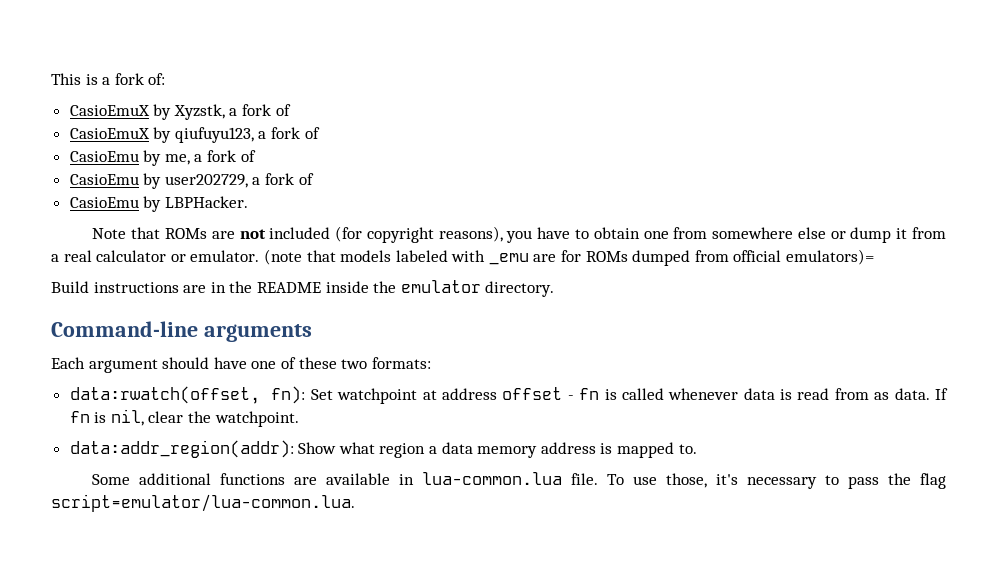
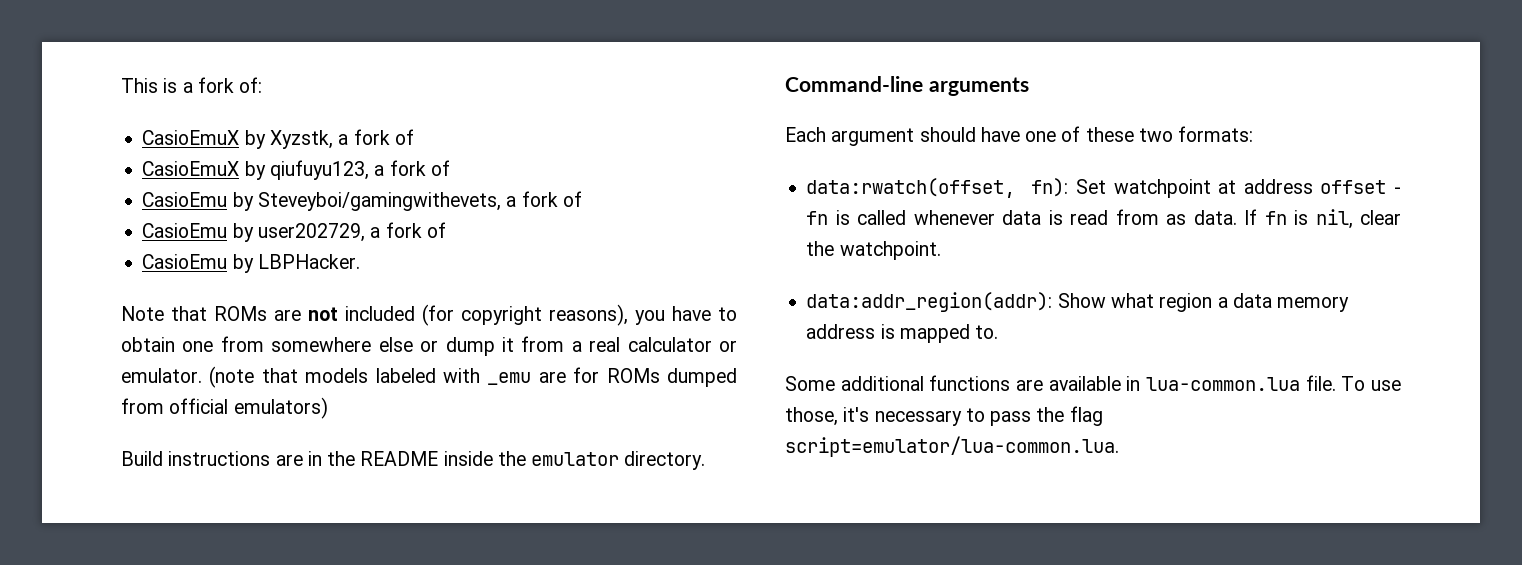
- CasioEmu by me, a fork of
+ CasioEmu by Steveyboi/gamingwithevets, a fork of
- (note that models labeled with _emu are for ROMs dumped from official emulators)=
+ (note that models labeled with _emu are for ROMs dumped from official emulators)

